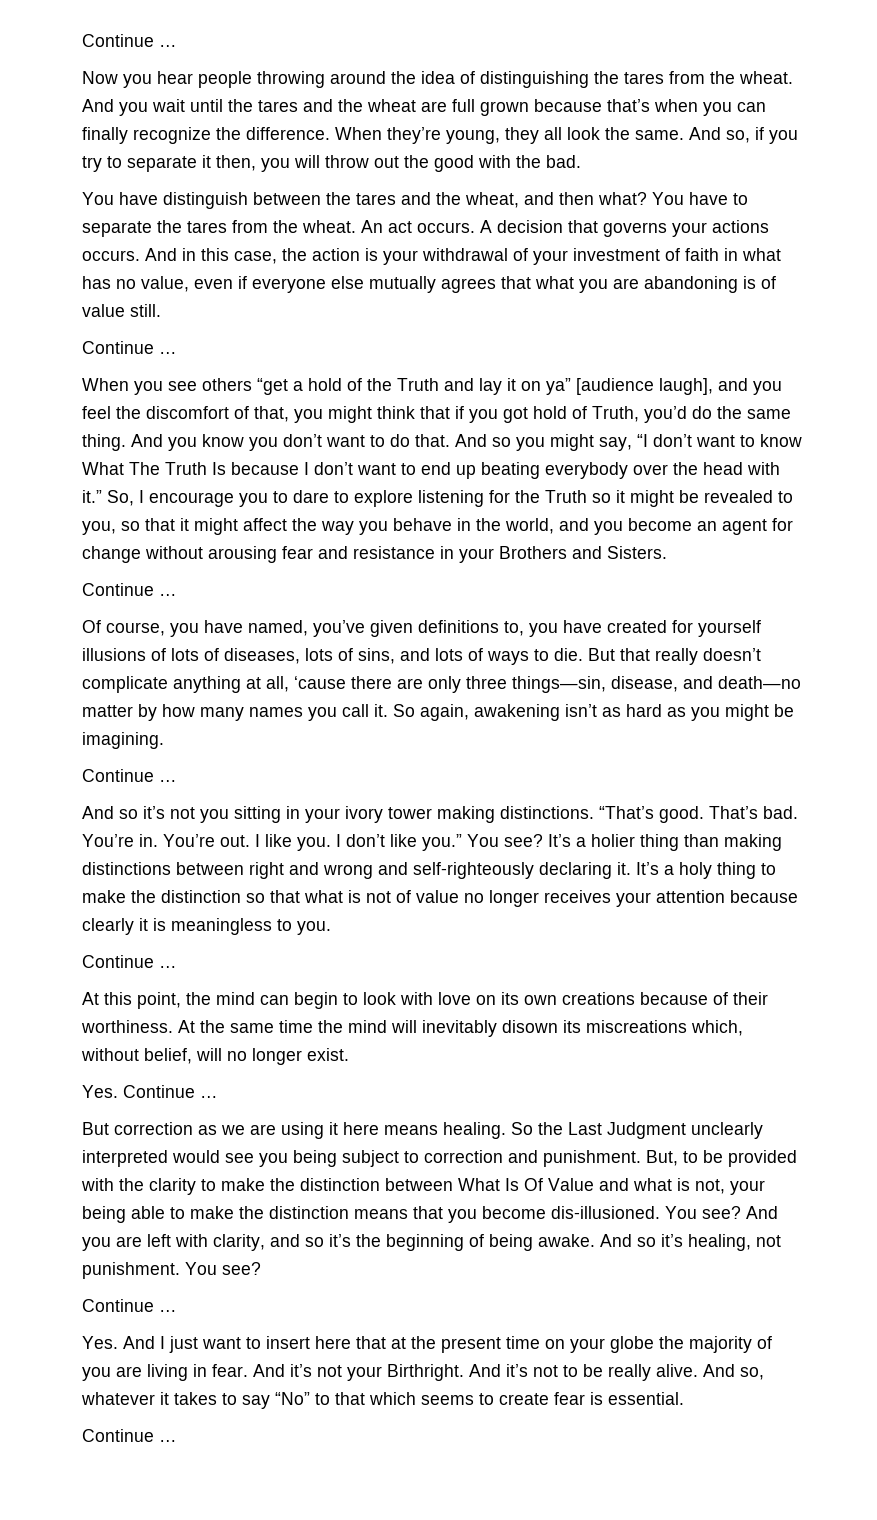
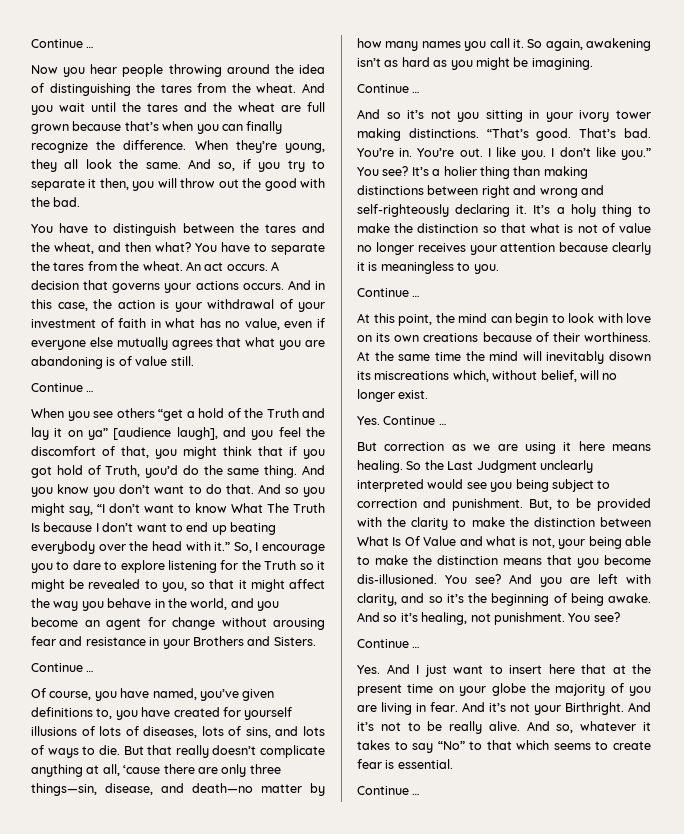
- You have distinguish between the tares and the wheat, and then what?
+ You have to distinguish between the tares and the wheat, and then what?

